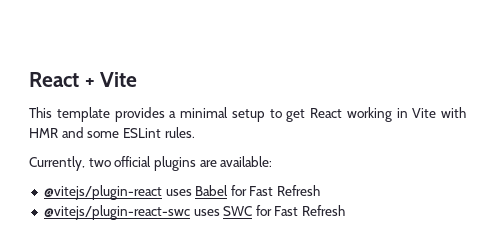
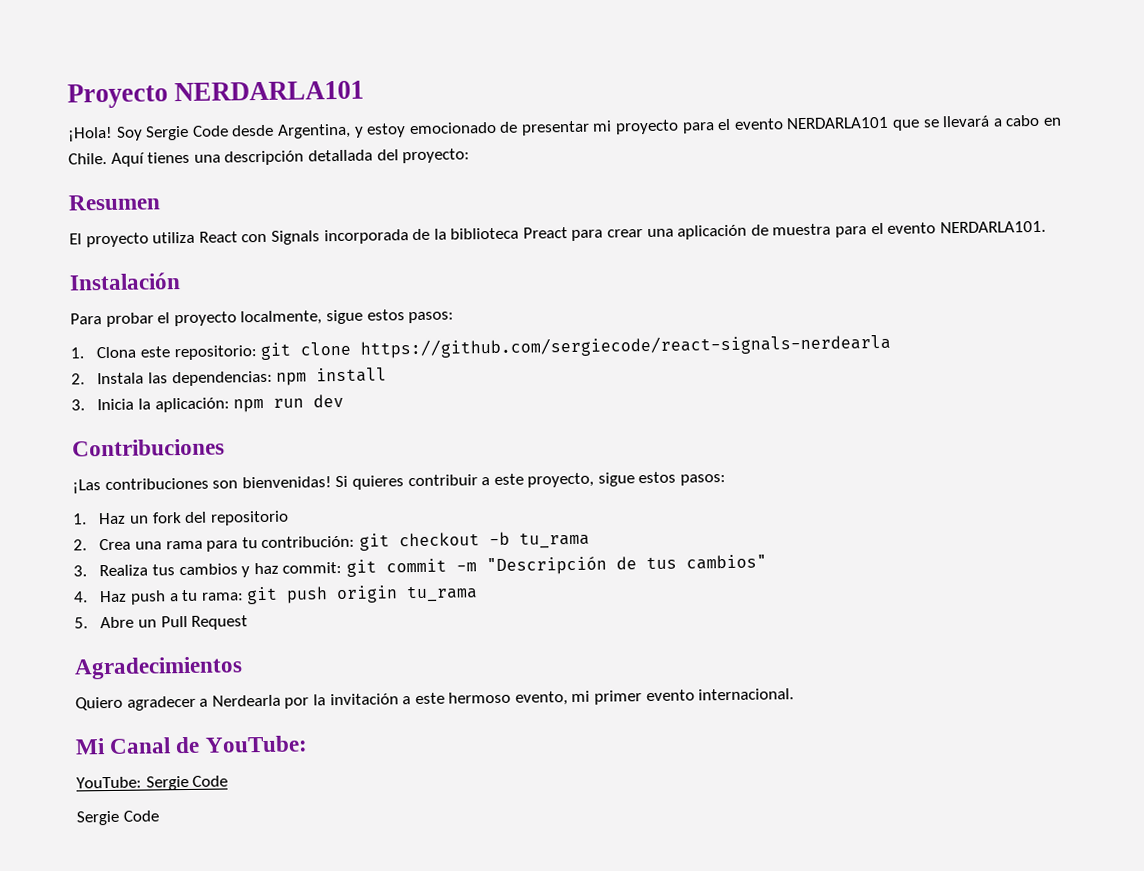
- React + Vite
- This template provides a minimal setup to get React working in Vite with HMR and some ESLint rules.
- Currently, two official plugins are available:
- @vitejs/plugin-react uses Babel for Fast Refresh
- @vitejs/plugin-react-swc uses SWC for Fast Refresh
+ Proyecto NERDARLA101
+ ¡Hola! Soy Sergie Code desde Argentina, y estoy emocionado de presentar mi proyecto para el evento NERDARLA101 que se llevará a cabo en Chile. Aquí tienes una descripción detallada del proyecto:
+ Resumen
+ El proyecto utiliza React con Signals incorporada de la biblioteca Preact para crear una aplicación de muestra para el evento NERDARLA101.
+ Instalación
+ Para probar el proyecto localmente, sigue estos pasos:
+ 1. Clona este repositorio: git clone https://github.com/sergiecode/react-signals-nerdearla
+ 2. Instala las dependencias: npm install
+ 3. Inicia la aplicación: npm run dev
+ Contribuciones
+ ¡Las contribuciones son bienvenidas! Si quieres contribuir a este proyecto, sigue estos pasos:
+ 1. Haz un fork del repositorio
+ 2. Crea una rama para tu contribución: git checkout -b tu_rama
+ 3. Realiza tus cambios y haz commit: git commit -m "Descripción de tus cambios"
+ 4. Haz push a tu rama: git push origin tu_rama
+ 5. Abre un Pull Request
+ Agradecimientos
+ Quiero agradecer a Nerdearla por la invitación a este hermoso evento, mi primer evento internacional.
+ Mi Canal de YouTube:
+ YouTube: Sergie Code
+ Sergie Code

